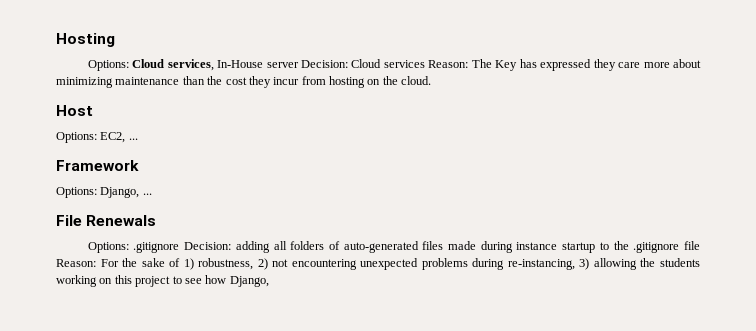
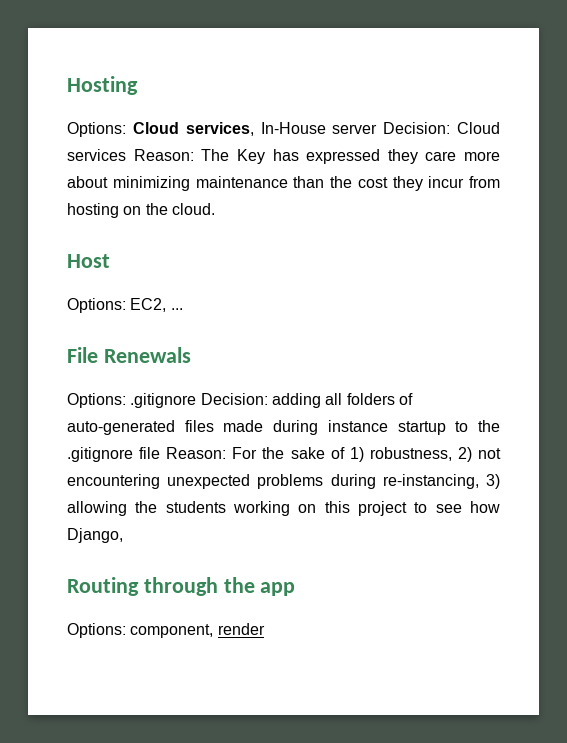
- Framework
- Options: Django, ...
+ Routing through the app
+ Options: component, render

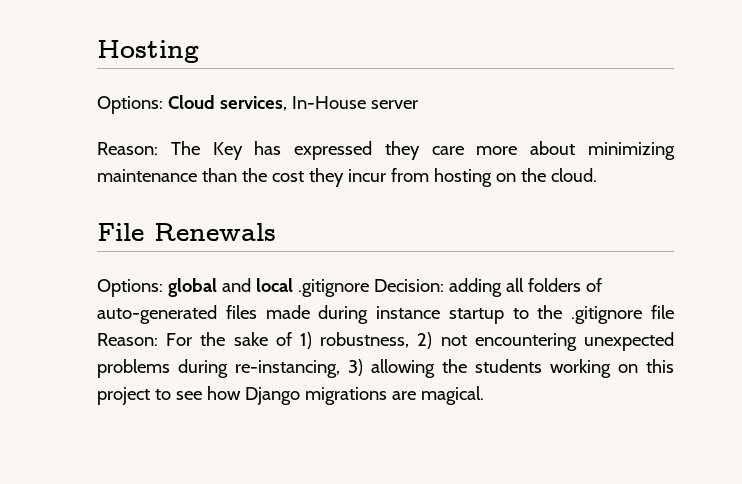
- Options: Cloud services, In-House server Decision: Cloud services Reason: The Key has expressed they care more about minimizing maintenance than the cost they incur from hosting on the cloud.
+ Options: Cloud services, In-House server
+ Reason: The Key has expressed they care more about minimizing maintenance than the cost they incur from hosting on the cloud.
- Host
- Options: EC2, ...
- Options: .gitignore Decision: adding all folders of auto-generated files made during instance startup to the .gitignore file Reason: For the sake of 1) robustness, 2) not encountering unexpected problems during re-instancing, 3) allowing the students working on this project to see how Django,
- Routing through the app
- Options: component, render
+ Options: global and local .gitignore Decision: adding all folders of auto-generated files made during instance startup to the .gitignore file Reason: For the sake of 1) robustness, 2) not encountering unexpected problems during re-instancing, 3) allowing the students working on this project to see how Django migrations are magical.

